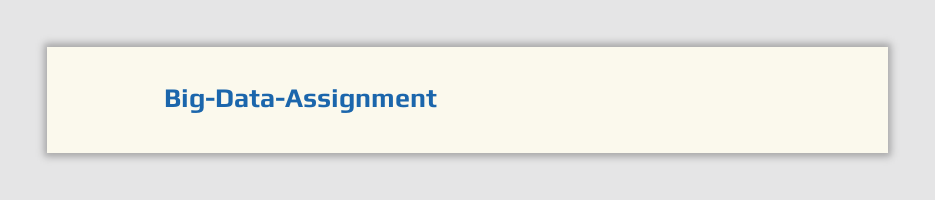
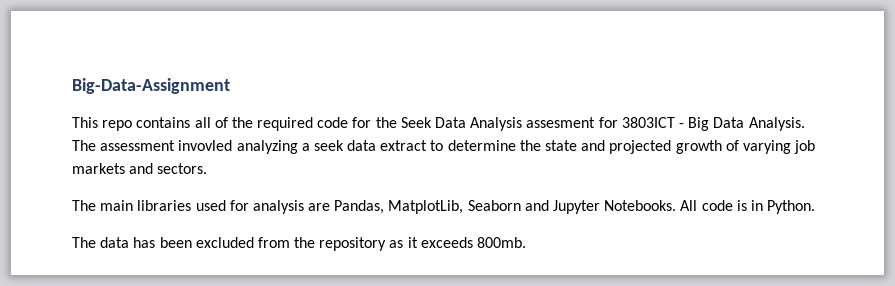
+ This repo contains all of the required code for the Seek Data Analysis assesment for 3803ICT - Big Data Analysis. The assessment invovled analyzing a seek data extract to determine the state and projected growth of varying job markets and sectors.
+ The main libraries used for analysis are Pandas, MatplotLib, Seaborn and Jupyter Notebooks. All code is in Python.
+ The data has been excluded from the repository as it exceeds 800mb.

